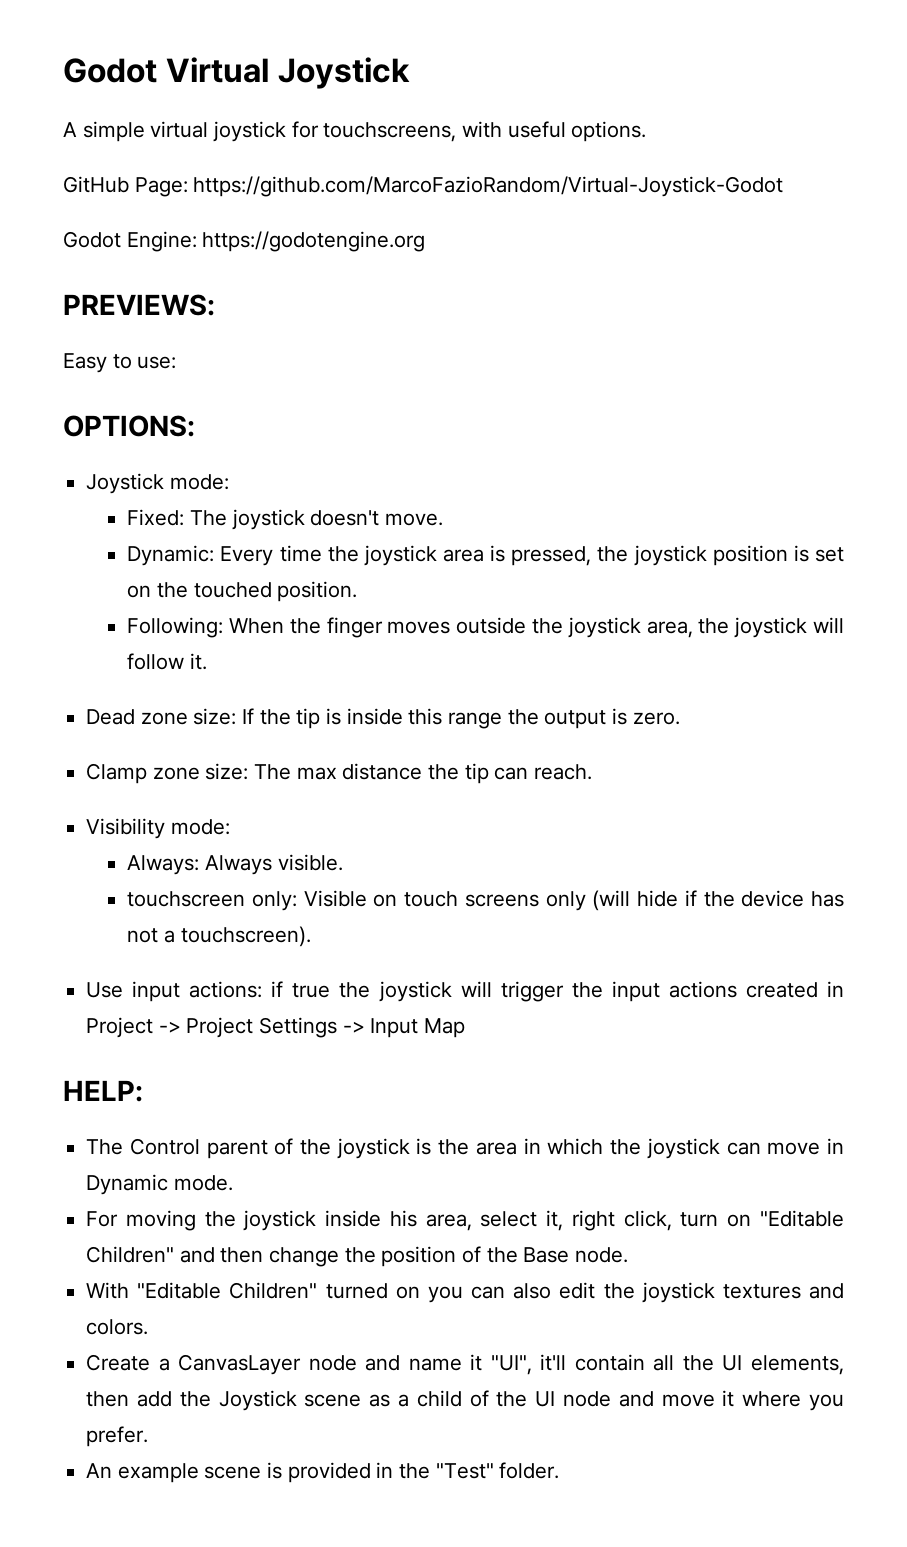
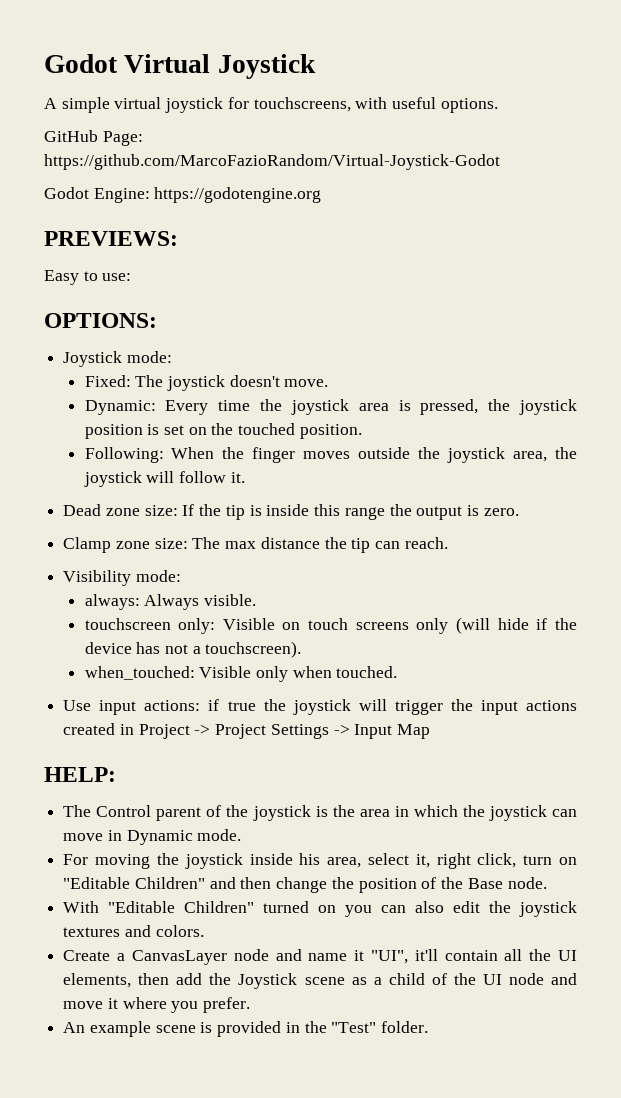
- Always: Always visible.
+ always: Always visible.
+ when_touched: Visible only when touched.

